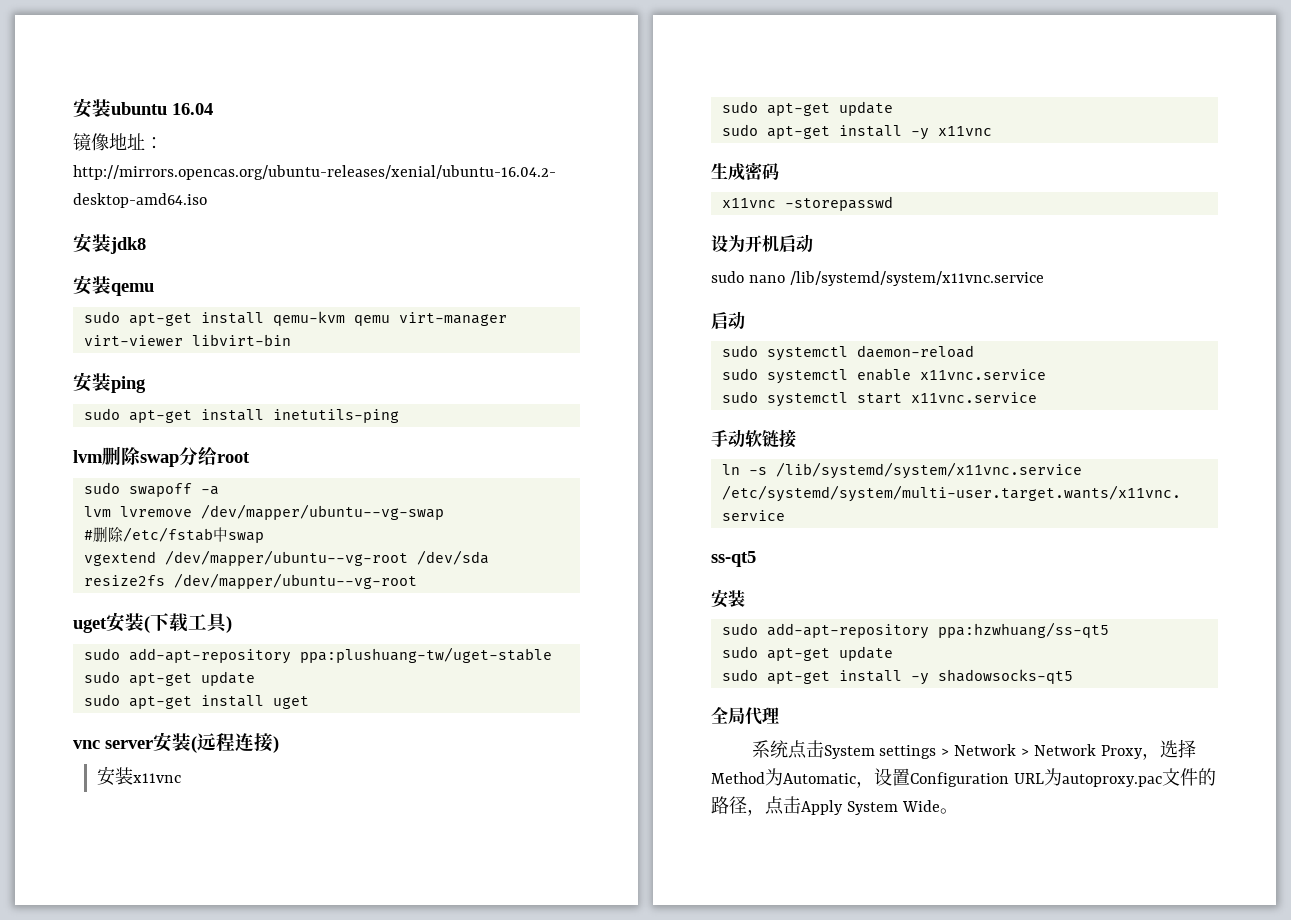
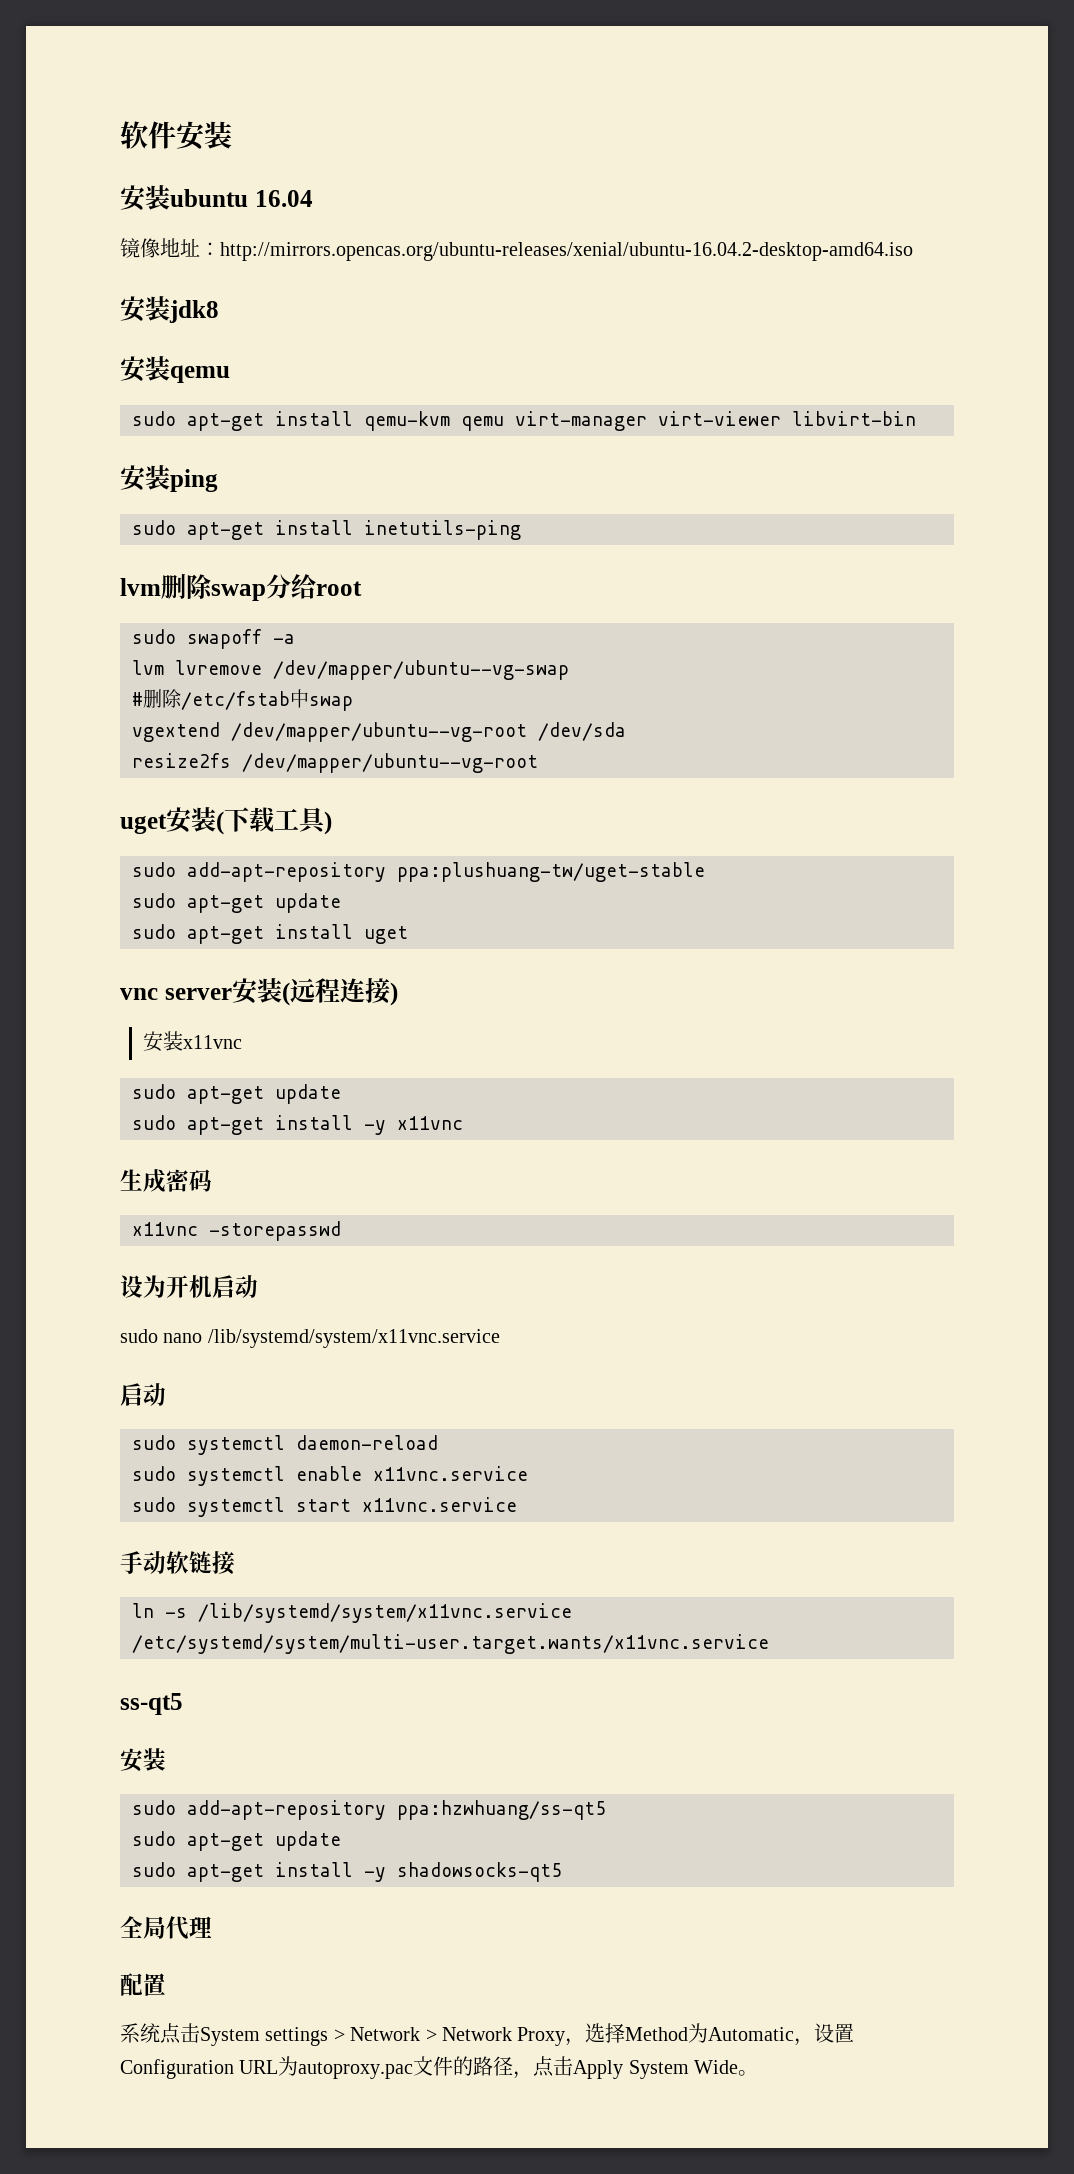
+ 软件安装
+ 配置

